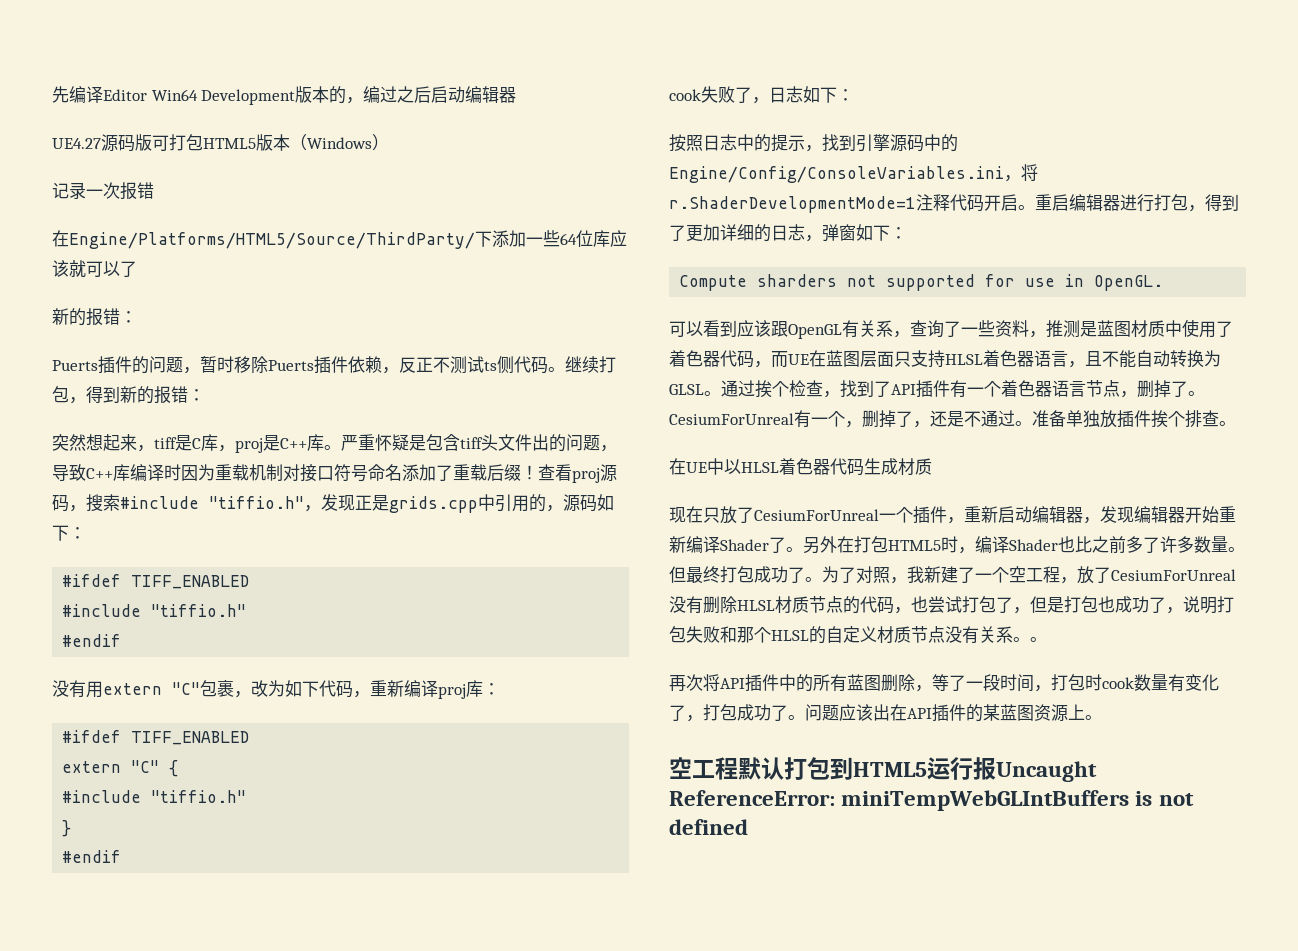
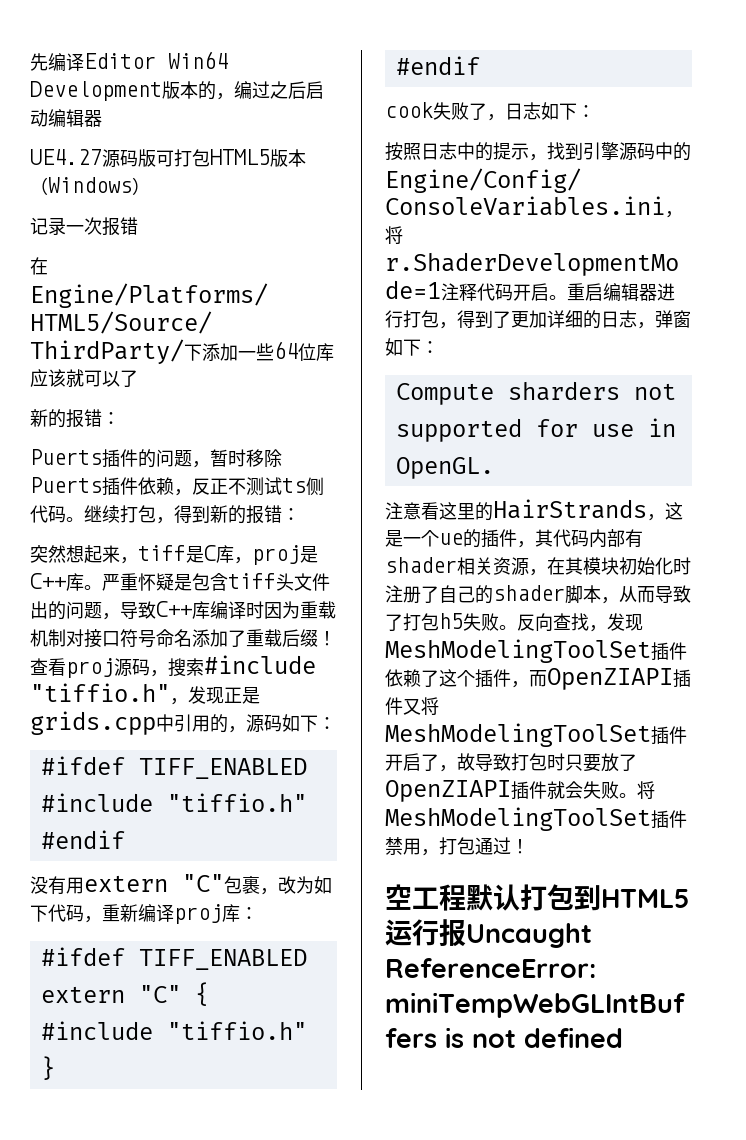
- 可以看到应该跟OpenGL有关系，查询了一些资料，推测是蓝图材质中使用了着色器代码，而UE在蓝图层面只支持HLSL着色器语言，且不能自动转换为GLSL。通过挨个检查，找到了API插件有一个着色器语言节点，删掉了。CesiumForUnreal有一个，删掉了，还是不通过。准备单独放插件挨个排查。
- 在UE中以HLSL着色器代码生成材质
- 现在只放了CesiumForUnreal一个插件，重新启动编辑器，发现编辑器开始重新编译Shader了。另外在打包HTML5时，编译Shader也比之前多了许多数量。但最终打包成功了。为了对照，我新建了一个空工程，放了CesiumForUnreal没有删除HLSL材质节点的代码，也尝试打包了，但是打包也成功了，说明打包失败和那个HLSL的自定义材质节点没有关系。。
- 再次将API插件中的所有蓝图删除，等了一段时间，打包时cook数量有变化了，打包成功了。问题应该出在API插件的某蓝图资源上。
+ 注意看这里的HairStrands，这是一个ue的插件，其代码内部有shader相关资源，在其模块初始化时注册了自己的shader脚本，从而导致了打包h5失败。反向查找，发现MeshModelingToolSet插件依赖了这个插件，而OpenZIAPI插件又将MeshModelingToolSet插件开启了，故导致打包时只要放了OpenZIAPI插件就会失败。将MeshModelingToolSet插件禁用，打包通过！

